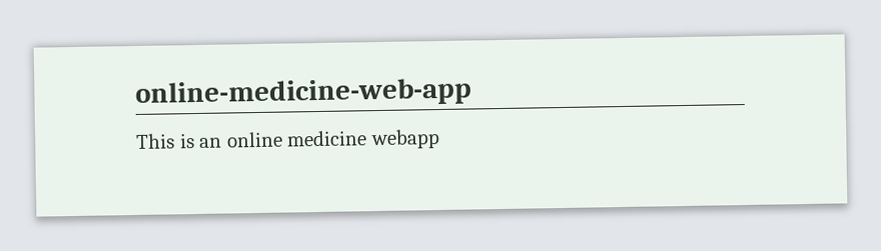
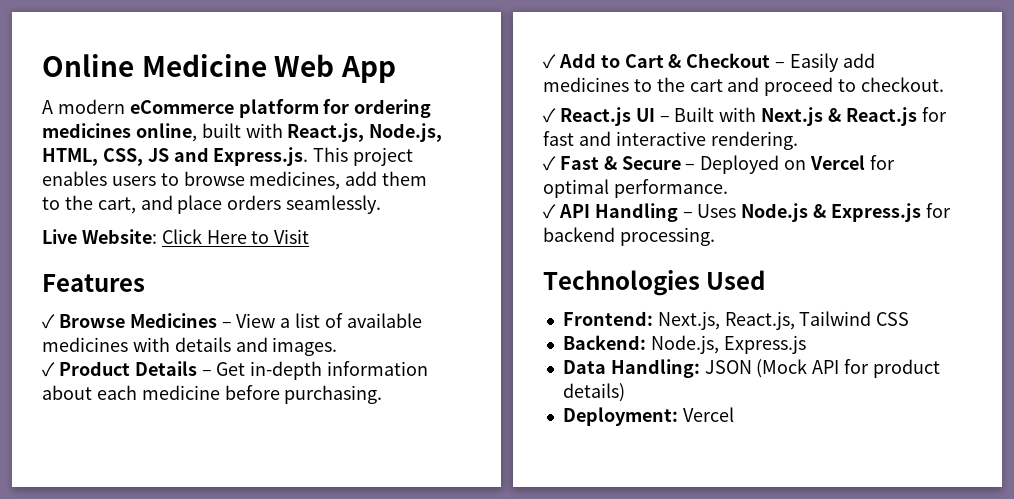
- online-medicine-web-app
- This is an online medicine webapp
+ Online Medicine Web App
+ A modern eCommerce platform for ordering medicines online, built with React.js, Node.js, HTML, CSS, JS and Express.js. This project enables users to browse medicines, add them to the cart, and place orders seamlessly.
+ Live Website: Click Here to Visit
+ Features
+ ✓ Browse Medicines – View a list of available medicines with details and images.
+ ✓ Product Details – Get in-depth information about each medicine before purchasing.
+ ✓ Add to Cart & Checkout – Easily add medicines to the cart and proceed to checkout.
+ ✓ React.js UI – Built with Next.js & React.js for fast and interactive rendering.
+ ✓ Fast & Secure – Deployed on Vercel for optimal performance.
+ ✓ API Handling – Uses Node.js & Express.js for backend processing.
+ Technologies Used
+ Frontend: Next.js, React.js, Tailwind CSS
+ Backend: Node.js, Express.js
+ Data Handling: JSON (Mock API for product details)
+ Deployment: Vercel

